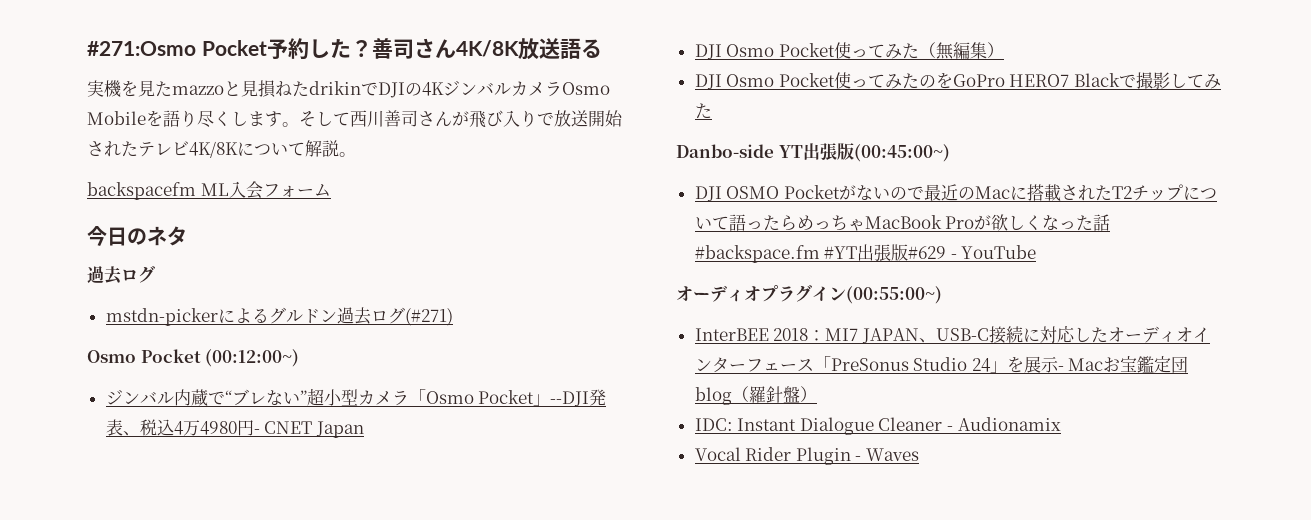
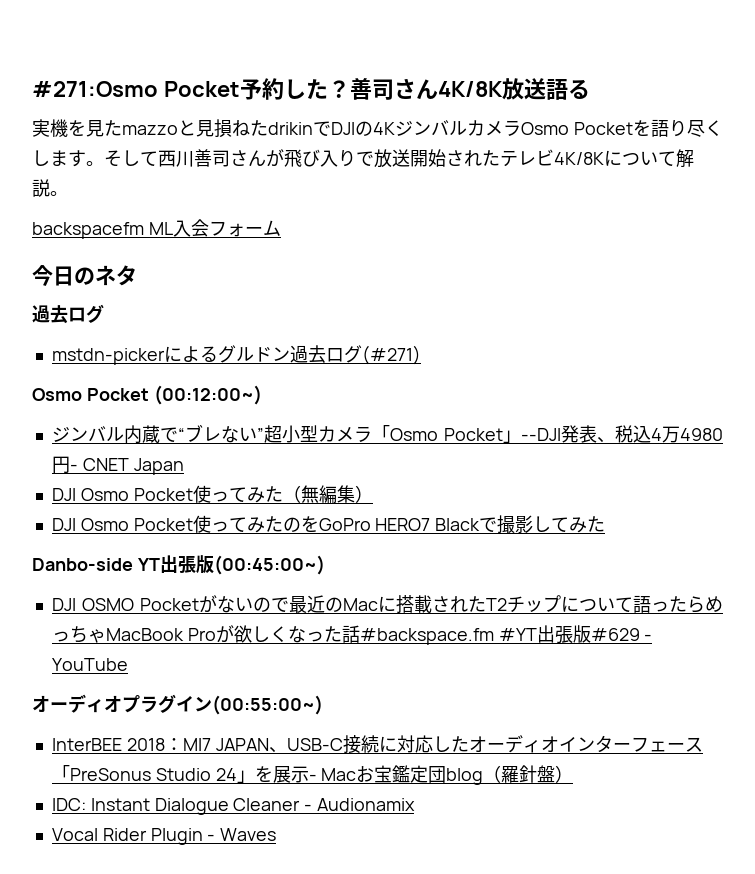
- 実機を見たmazzoと見損ねたdrikinでDJIの4KジンバルカメラOsmo Mobileを語り尽くします。
+ 実機を見たmazzoと見損ねたdrikinでDJIの4KジンバルカメラOsmo Pocketを語り尽くします。

